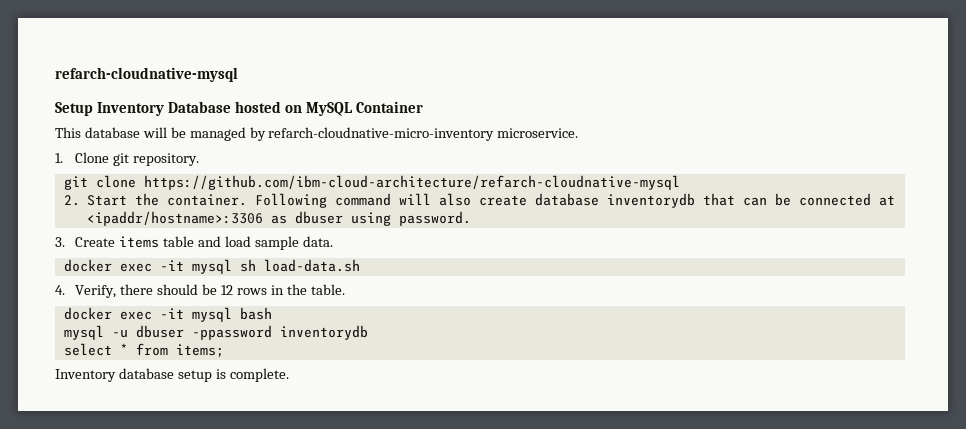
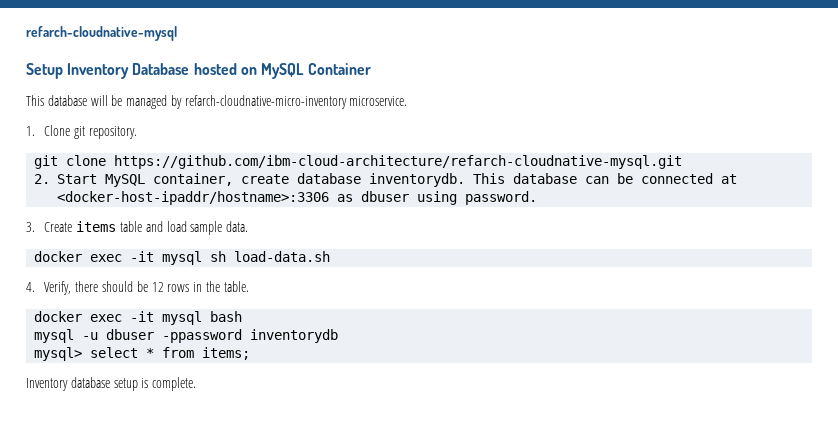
- git clone https://github.com/ibm-cloud-architecture/refarch-cloudnative-mysql
+ git clone https://github.com/ibm-cloud-architecture/refarch-cloudnative-mysql.git
- 2. Start the container. Following command will also create database inventorydb that can be connected at <ipaddr/hostname>:3306 as dbuser using password.
+ 2. Start MySQL container, create database inventorydb. This database can be connected at <docker-host-ipaddr/hostname>:3306 as dbuser using password.
- select * from items;
+ mysql> select * from items;

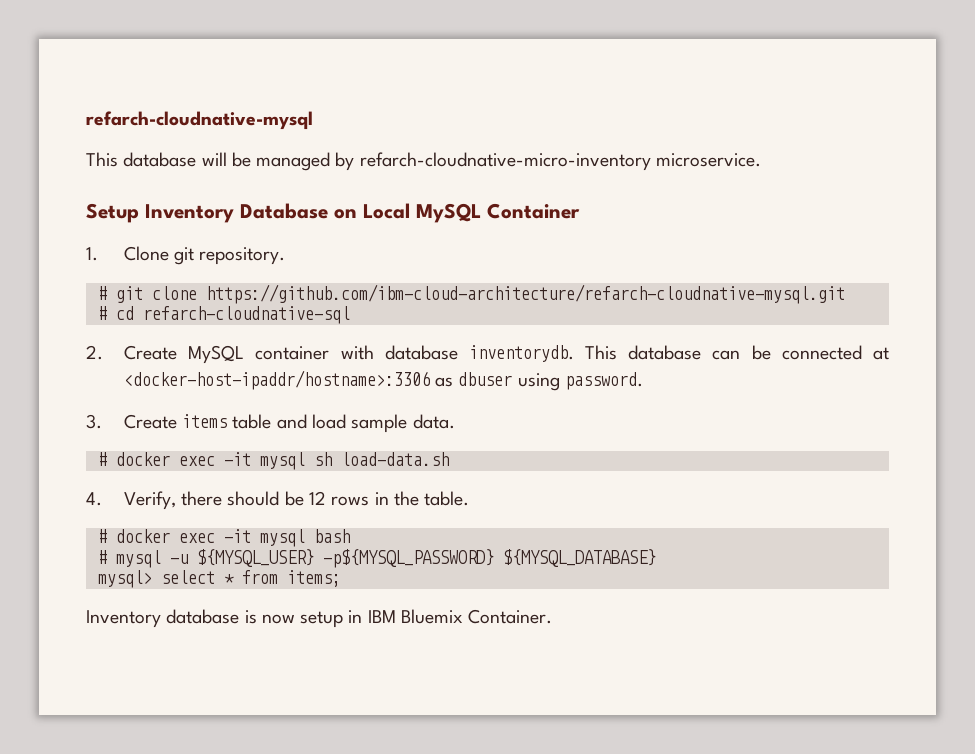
- Setup Inventory Database hosted on MySQL Container
+ Setup Inventory Database on Local MySQL Container
- git clone https://github.com/ibm-cloud-architecture/refarch-cloudnative-mysql.git
+ # git clone https://github.com/ibm-cloud-architecture/refarch-cloudnative-mysql.git
- 2. Start MySQL container, create database inventorydb.
+ # cd refarch-cloudnative-sql
+ 2. Create MySQL container with database inventorydb.
- docker exec -it mysql sh load-data.sh
+ # docker exec -it mysql sh load-data.sh
- docker exec -it mysql bash
+ # docker exec -it mysql bash
- mysql -u dbuser -ppassword inventorydb
+ # mysql -u ${MYSQL_USER} -p${MYSQL_PASSWORD} ${MYSQL_DATABASE}
- Inventory database setup is complete.
+ Inventory database is now setup in IBM Bluemix Container.

